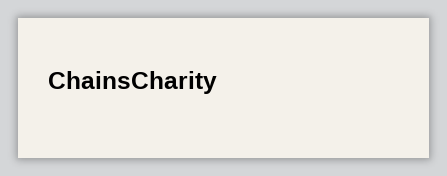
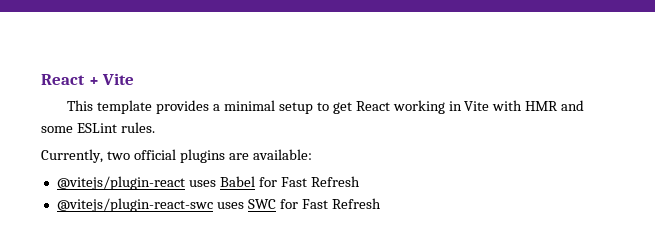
- ChainsCharity
+ React + Vite
+ This template provides a minimal setup to get React working in Vite with HMR and some ESLint rules.
+ Currently, two official plugins are available:
+ @vitejs/plugin-react uses Babel for Fast Refresh
+ @vitejs/plugin-react-swc uses SWC for Fast Refresh

